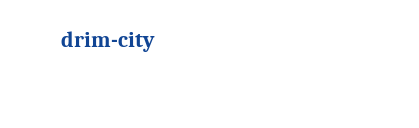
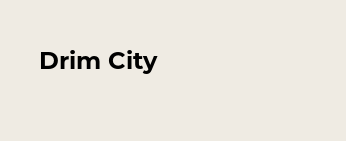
- drim-city
+ Drim City

